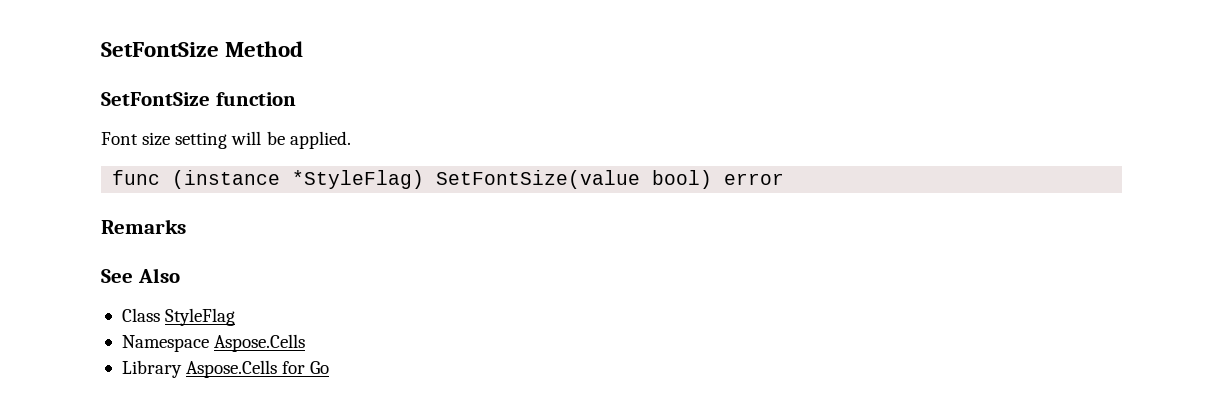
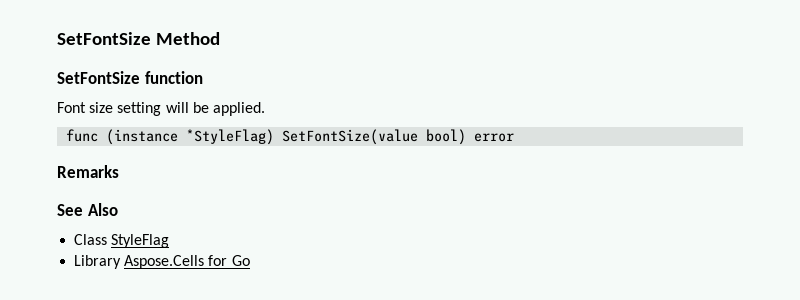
- Namespace Aspose.Cells

